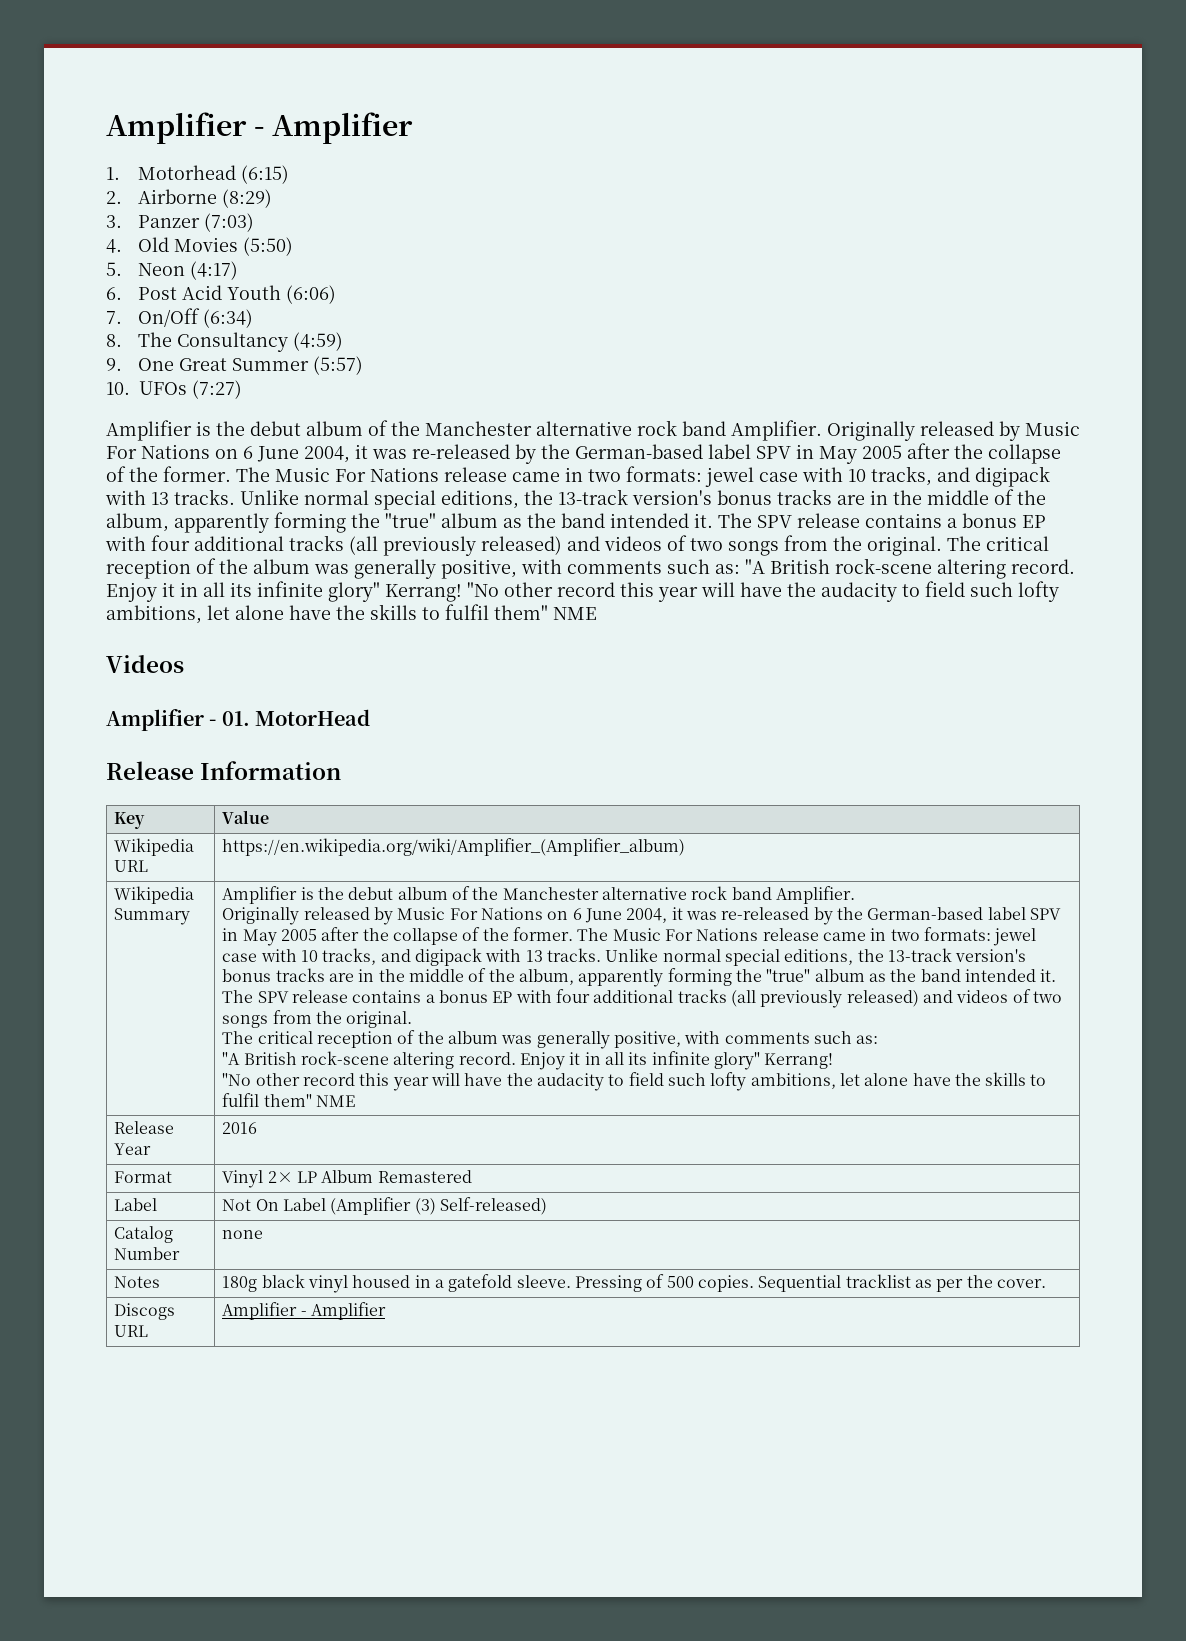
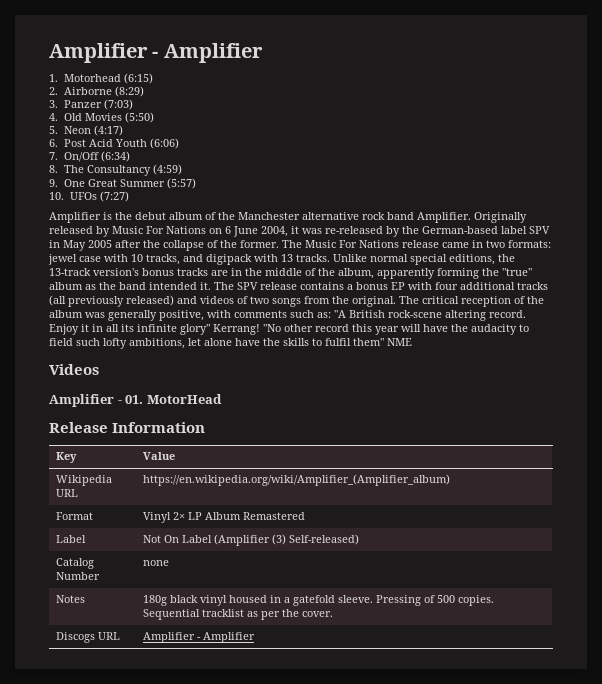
- Wikipedia Summary | Amplifier is the debut album of the Manchester alternative rock band Amplifier.
- Originally released by Music For Nations on 6 June 2004, it was re-released by the German-based label SPV in May 2005 after the collapse of the former. The Music For Nations release came in two formats: jewel case with 10 tracks, and digipack with 13 tracks. Unlike normal special editions, the 13-track version's bonus tracks are in the middle of the album, apparently forming the "true" album as the band intended it. The SPV release contains a bonus EP with four additional tracks (all previously released) and videos of two songs from the original.
- The critical reception of the album was generally positive, with comments such as:
- "A British rock-scene altering record. Enjoy it in all its infinite glory" Kerrang!
- "No other record this year will have the audacity to field such lofty ambitions, let alone have the skills to fulfil them" NME
- Release Year | 2016

